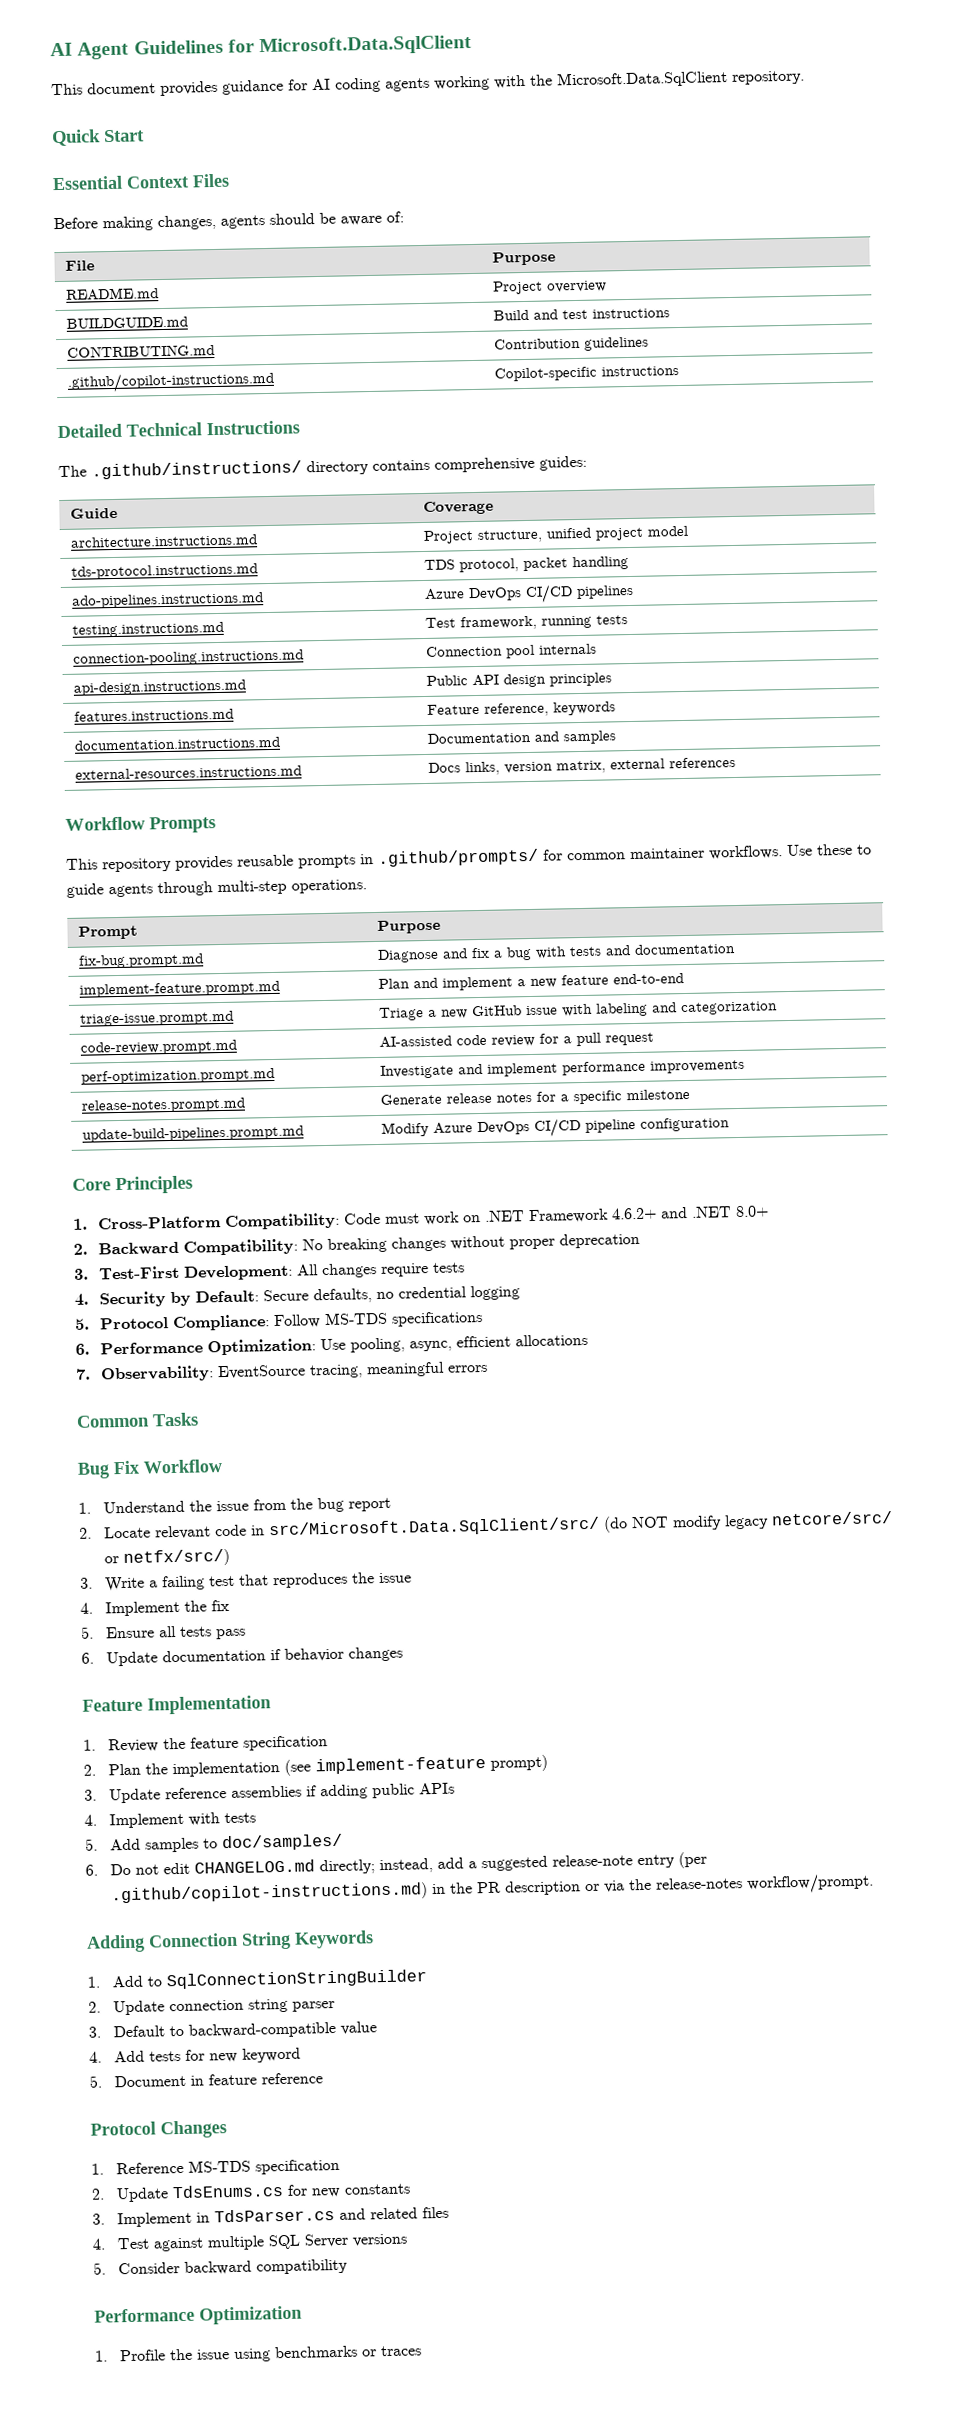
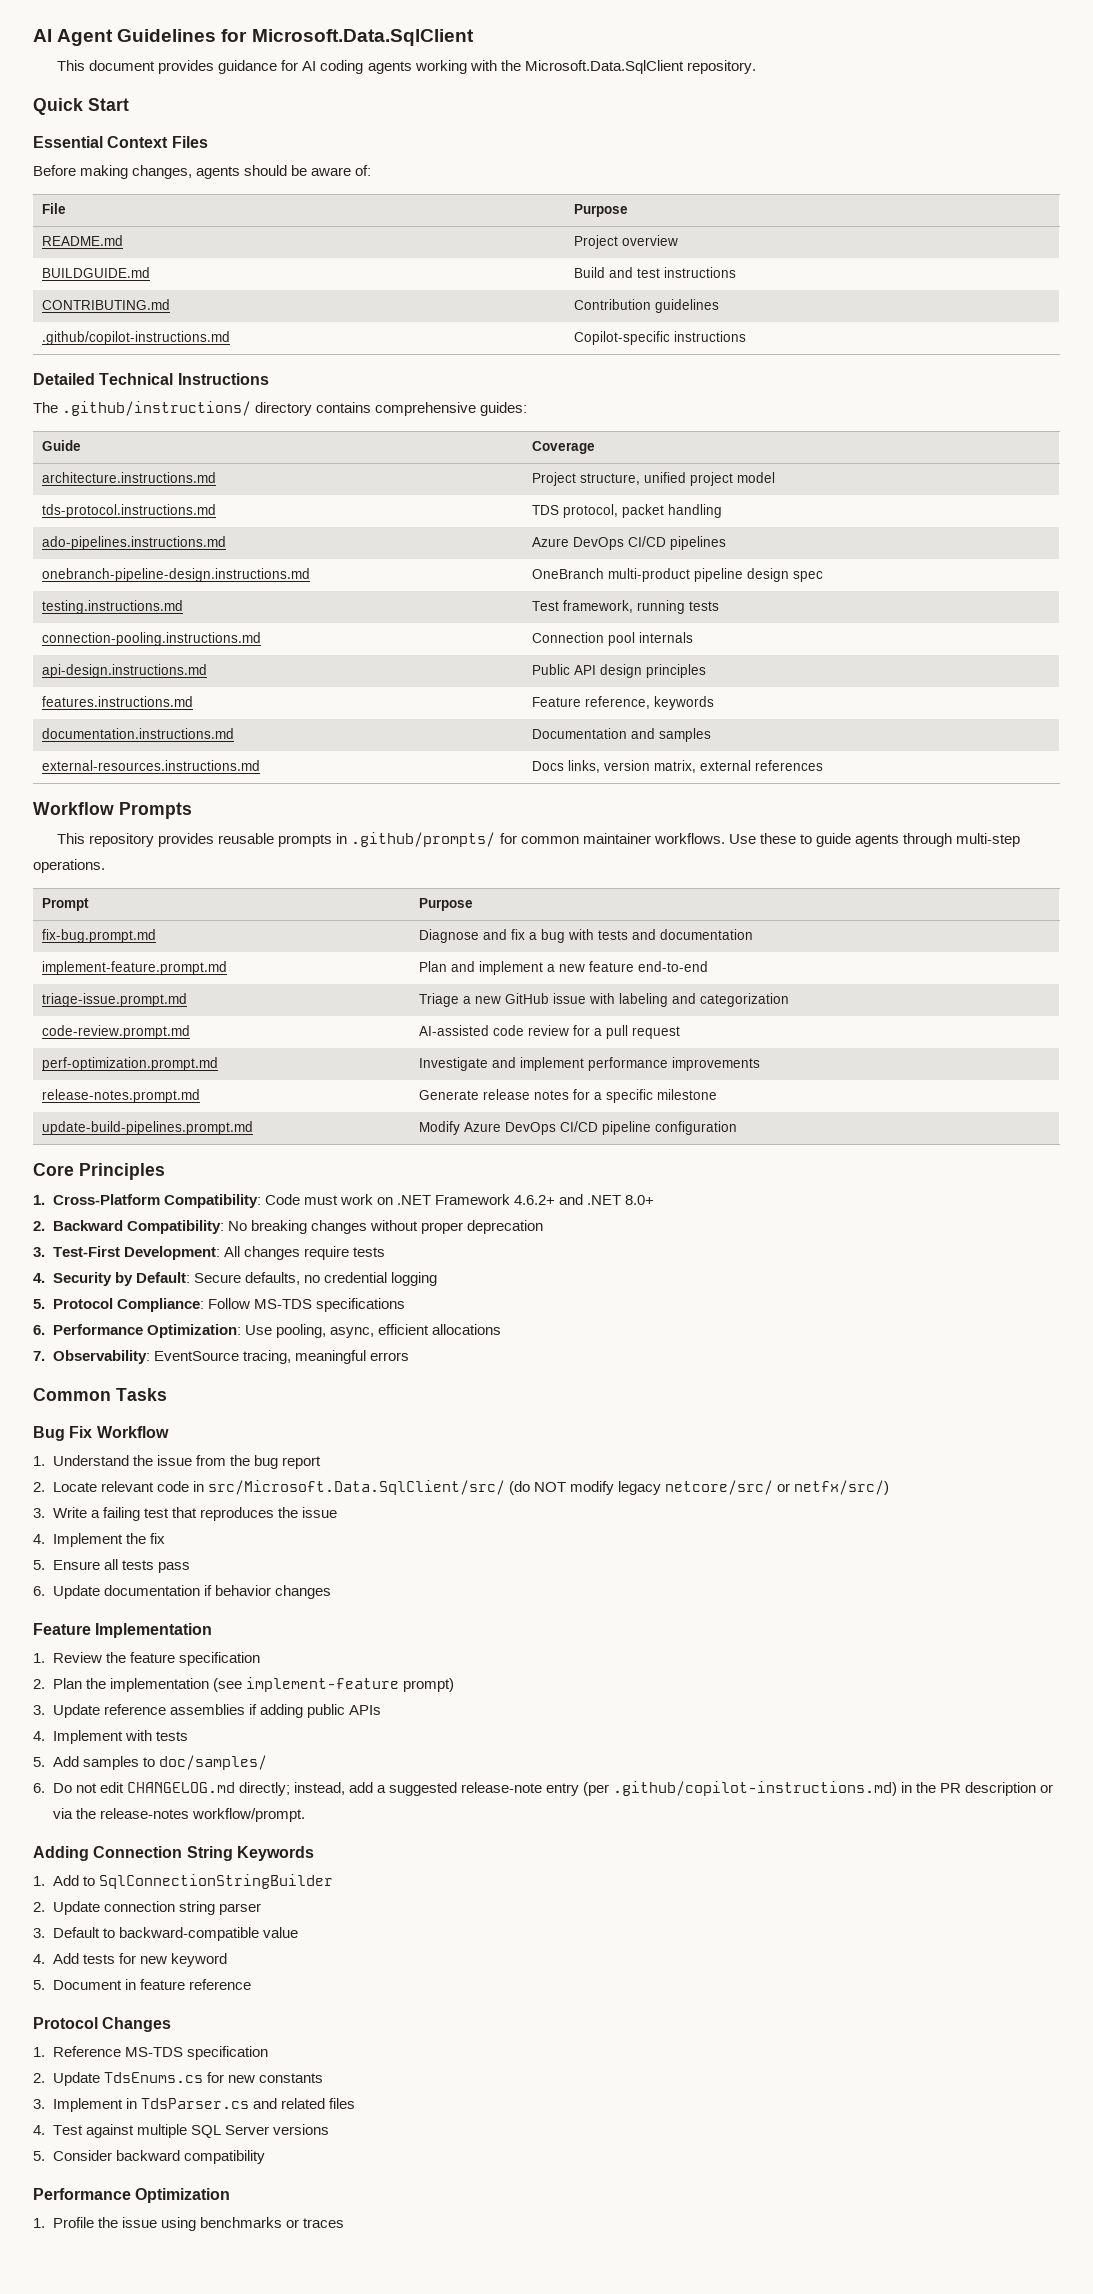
+ onebranch-pipeline-design.instructions.md | OneBranch multi-product pipeline design spec

